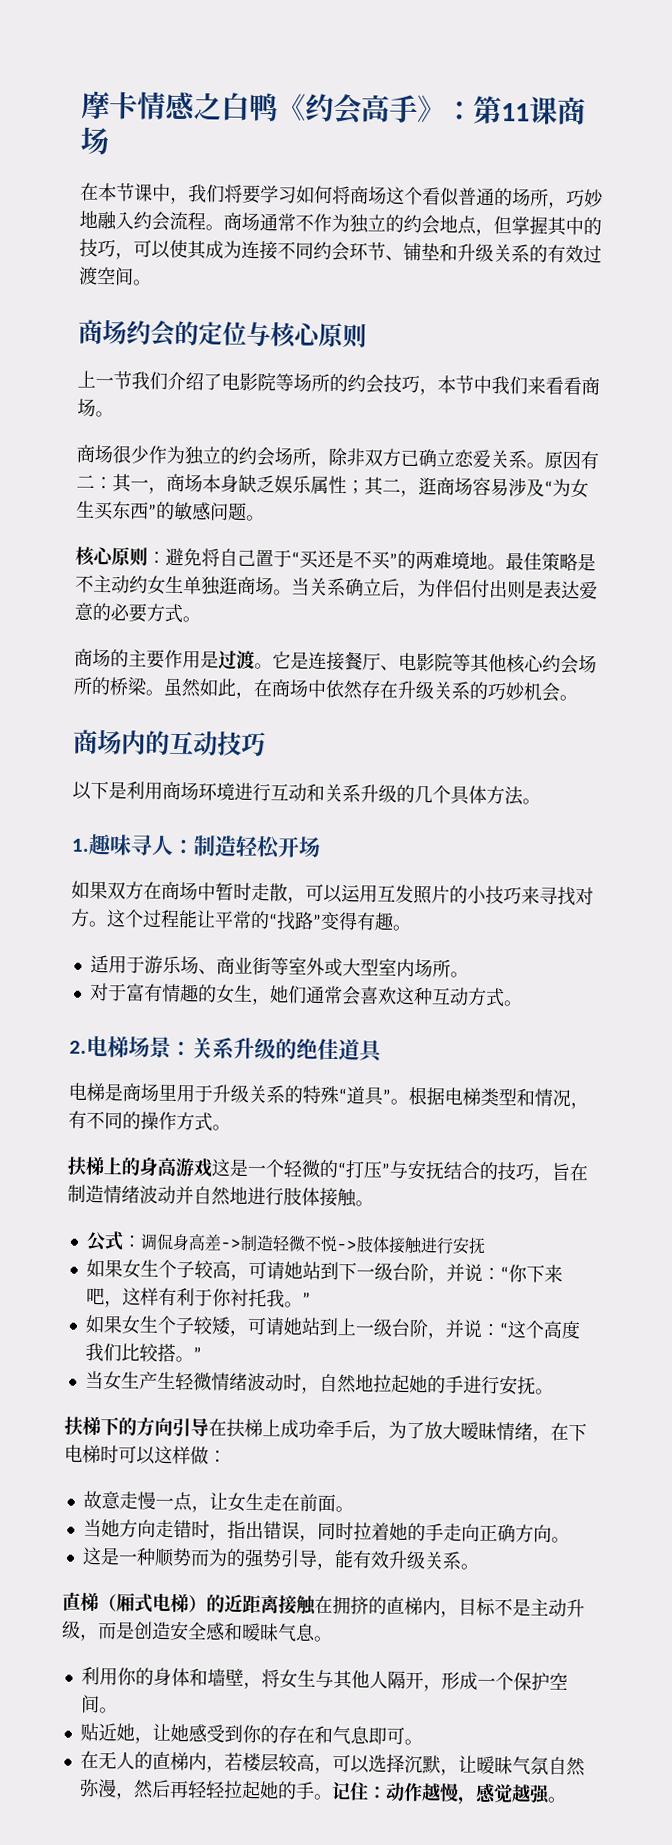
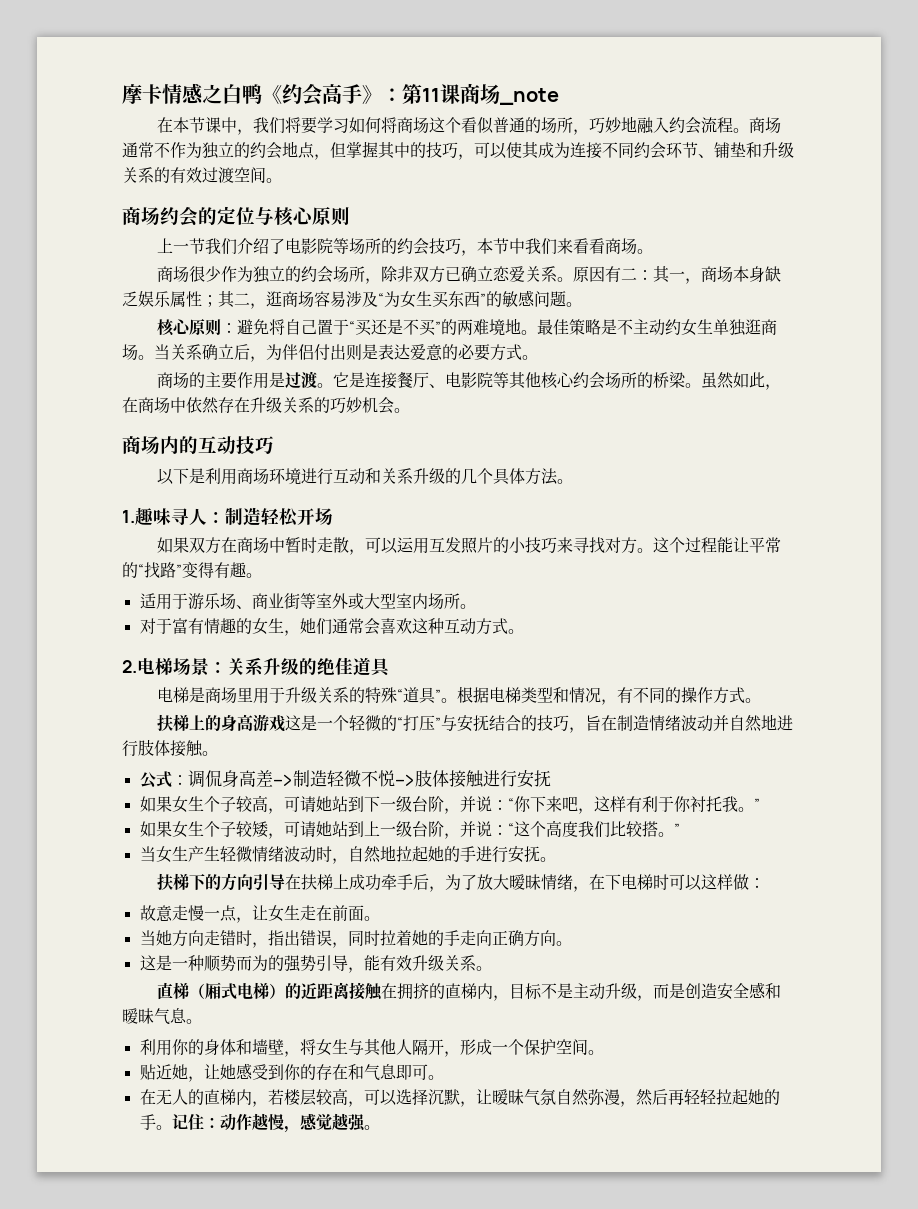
- 摩卡情感之白鸭《约会高手》：第11课商场
+ 摩卡情感之白鸭《约会高手》：第11课商场_note

